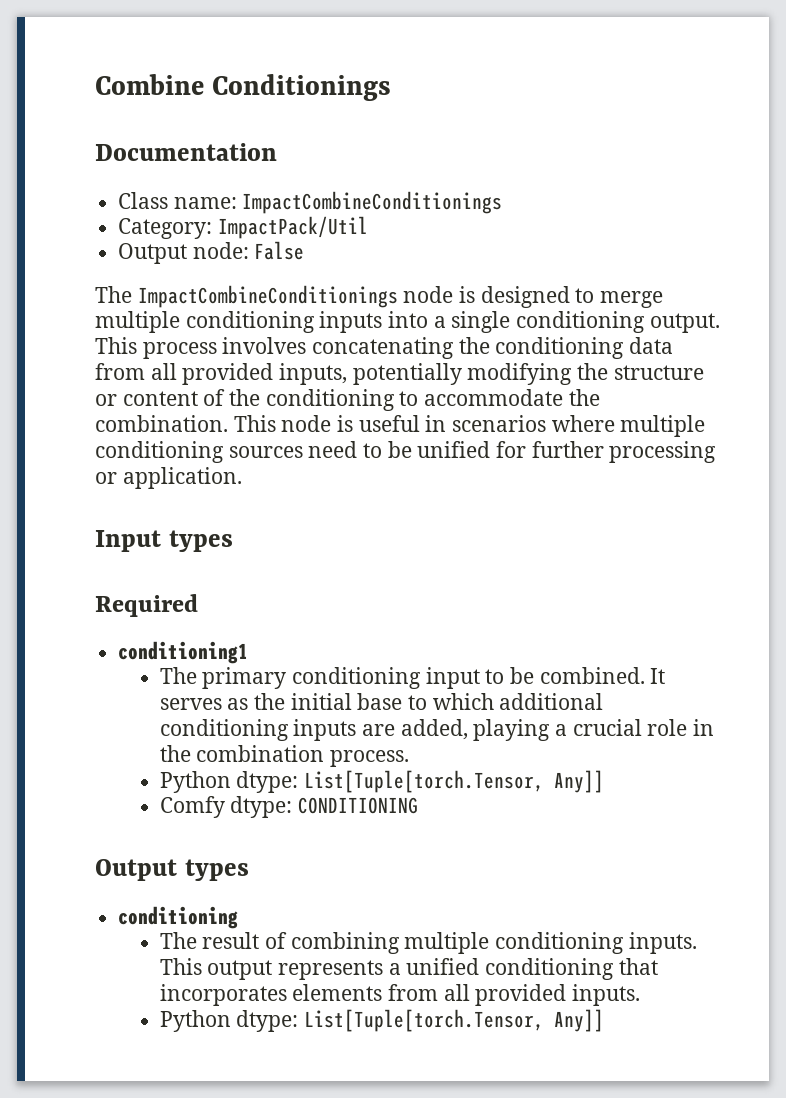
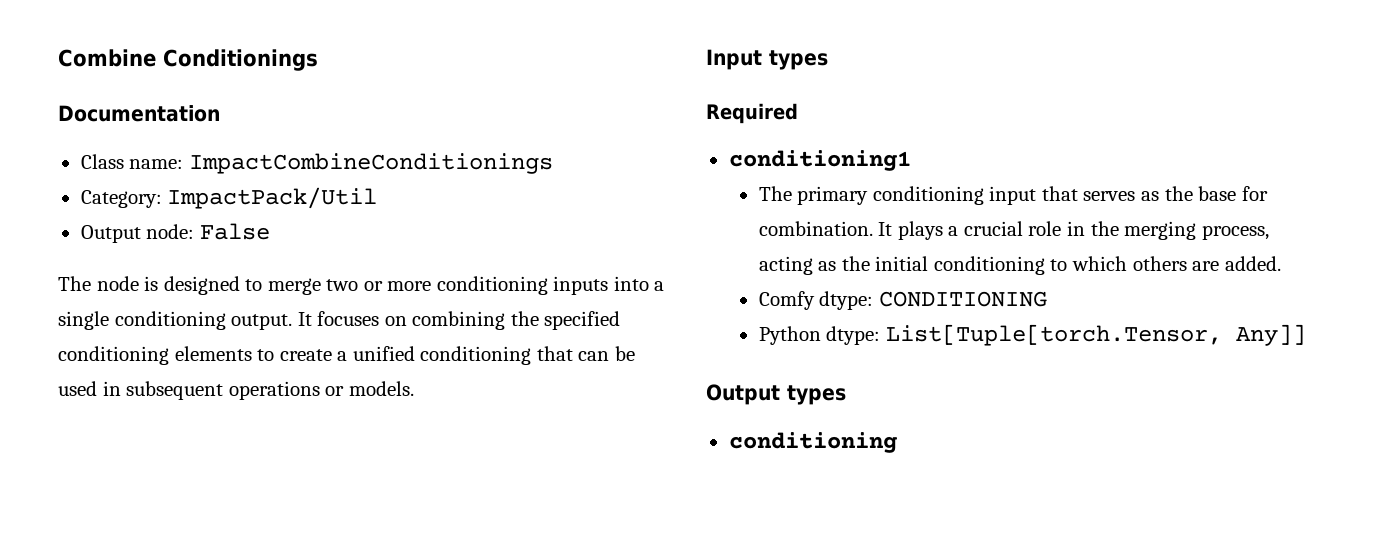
- The ImpactCombineConditionings node is designed to merge multiple conditioning inputs into a single conditioning output.
+ The node is designed to merge two or more conditioning inputs into a single conditioning output.
- This process involves concatenating the conditioning data from all provided inputs, potentially modifying the structure or content of the conditioning to accommodate the combination. This node is useful in scenarios where multiple conditioning sources need to be unified for further processing or application.
+ It focuses on combining the specified conditioning elements to create a unified conditioning that can be used in subsequent operations or models.
- The primary conditioning input to be combined. It serves as the initial base to which additional conditioning inputs are added, playing a crucial role in the combination process.
+ The primary conditioning input that serves as the base for combination. It plays a crucial role in the merging process, acting as the initial conditioning to which others are added.
+ Comfy dtype: CONDITIONING
  Python dtype: List[Tuple[torch.Tensor, Any]]
- Comfy dtype: CONDITIONING
- The result of combining multiple conditioning inputs. This output represents a unified conditioning that incorporates elements from all provided inputs.
- Python dtype: List[Tuple[torch.Tensor, Any]]

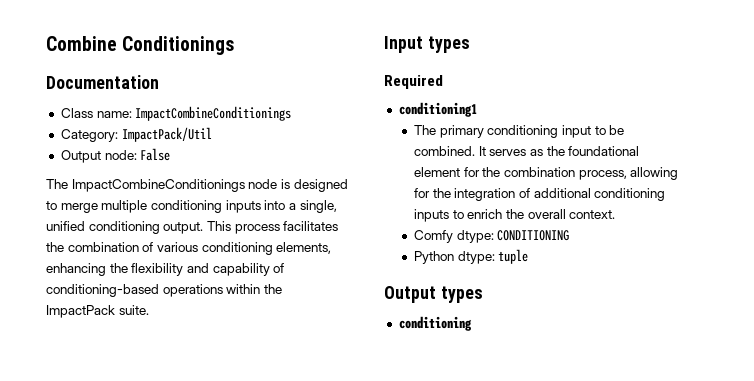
- The node is designed to merge two or more conditioning inputs into a single conditioning output. It focuses on combining the specified conditioning elements to create a unified conditioning that can be used in subsequent operations or models.
+ The ImpactCombineConditionings node is designed to merge multiple conditioning inputs into a single, unified conditioning output. This process facilitates the combination of various conditioning elements, enhancing the flexibility and capability of conditioning-based operations within the ImpactPack suite.
- The primary conditioning input that serves as the base for combination. It plays a crucial role in the merging process, acting as the initial conditioning to which others are added.
+ The primary conditioning input to be combined. It serves as the foundational element for the combination process, allowing for the integration of additional conditioning inputs to enrich the overall context.
- Python dtype: List[Tuple[torch.Tensor, Any]]
+ Python dtype: tuple

